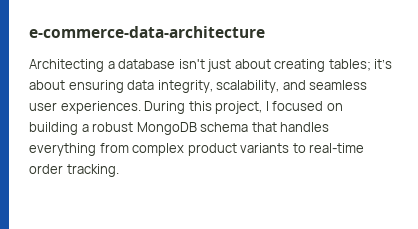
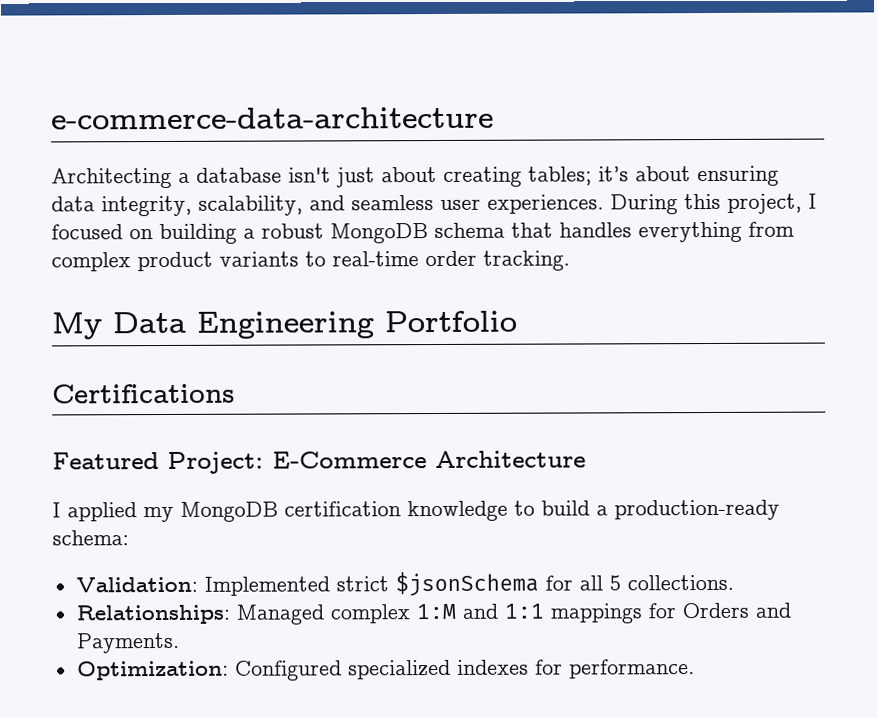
+ My Data Engineering Portfolio
+ Certifications
+ Featured Project: E-Commerce Architecture
+ I applied my MongoDB certification knowledge to build a production-ready schema:
+ Validation: Implemented strict $jsonSchema for all 5 collections.
+ Relationships: Managed complex 1:M and 1:1 mappings for Orders and Payments.
+ Optimization: Configured specialized indexes for performance.

